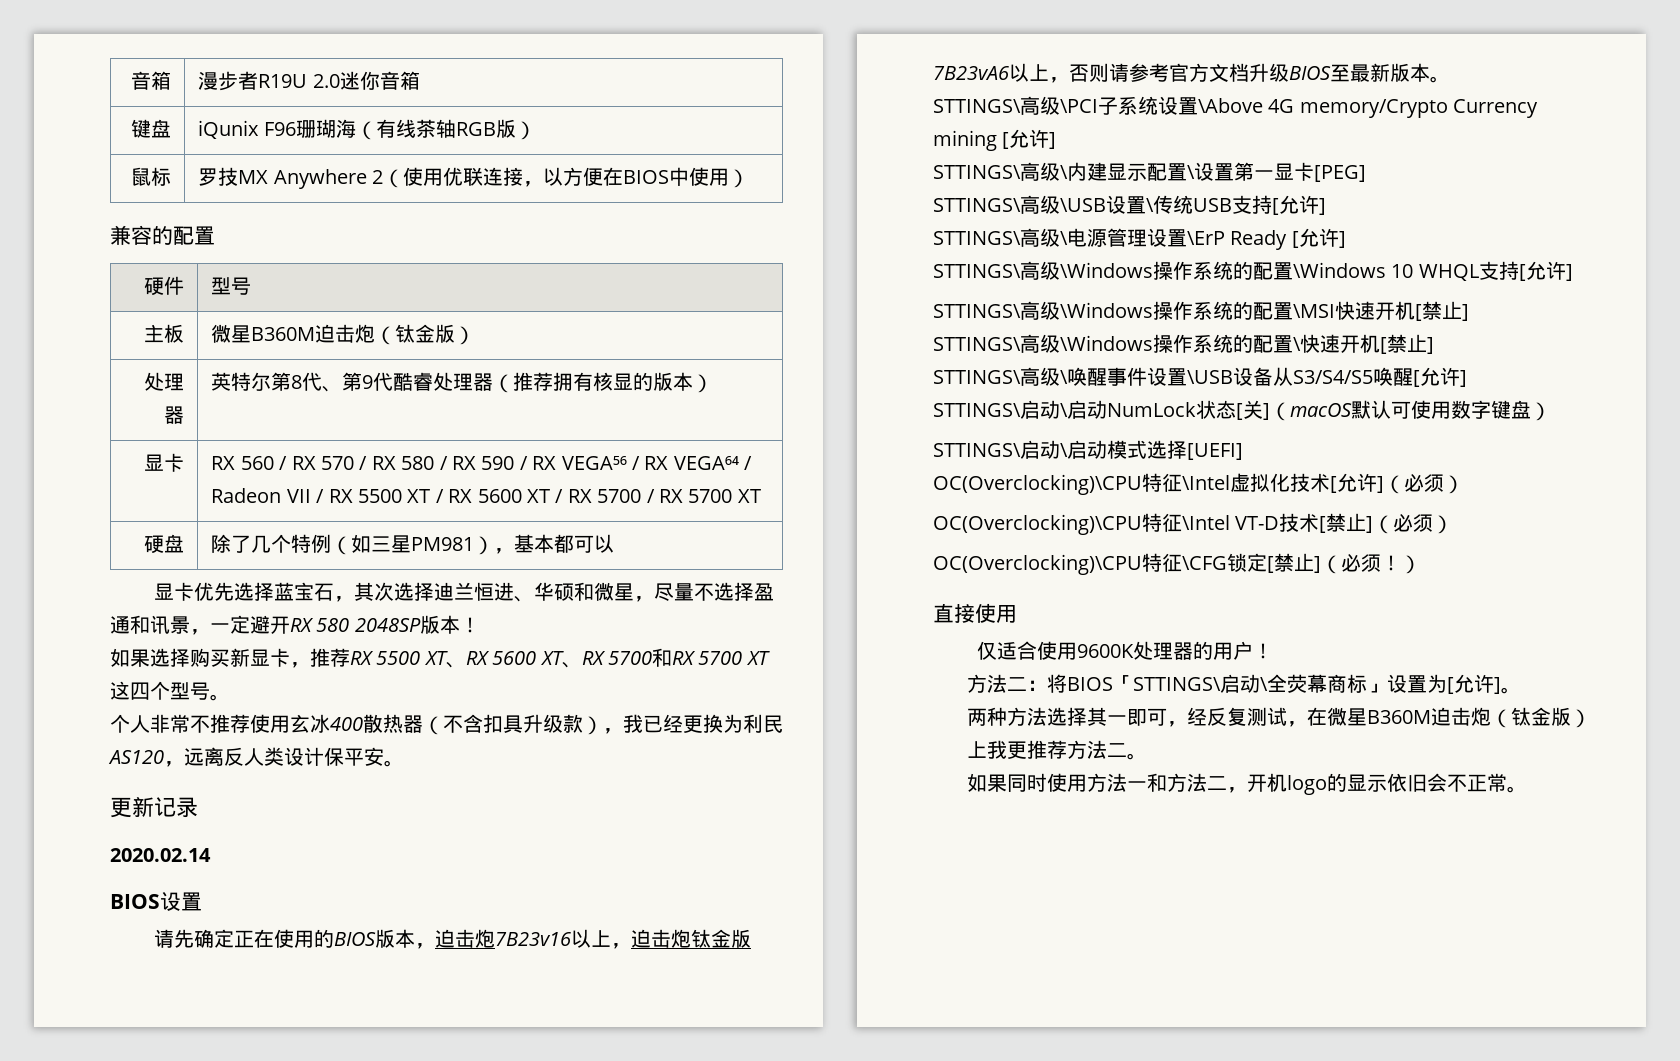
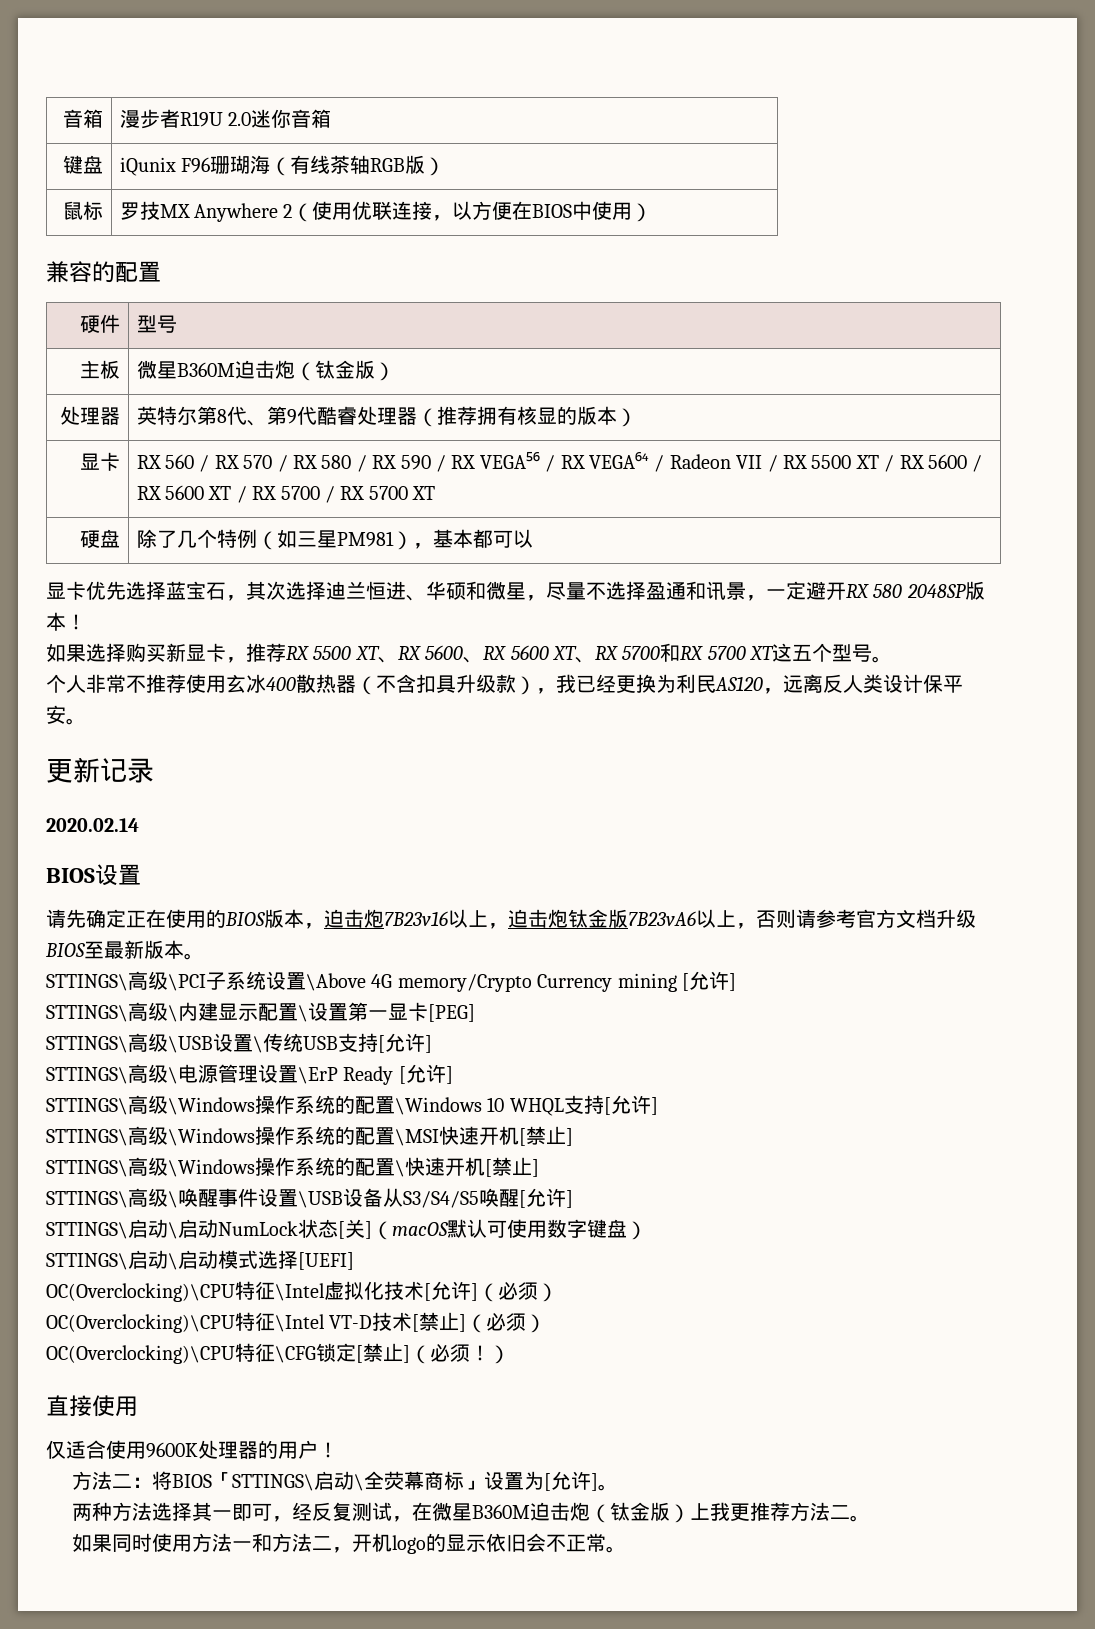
- 显卡 | RX 560 / RX 570 / RX 580 / RX 590 / RX VEGA⁵⁶ / RX VEGA⁶⁴ / Radeon VII / RX 5500 XT / RX 5600 XT / RX 5700 / RX 5700 XT
+ 显卡 | RX 560 / RX 570 / RX 580 / RX 590 / RX VEGA⁵⁶ / RX VEGA⁶⁴ / Radeon VII / RX 5500 XT / RX 5600 / RX 5600 XT / RX 5700 / RX 5700 XT
- 如果选择购买新显卡，推荐RX 5500 XT、RX 5600 XT、RX 5700和RX 5700 XT这四个型号。
+ 如果选择购买新显卡，推荐RX 5500 XT、RX 5600、RX 5600 XT、RX 5700和RX 5700 XT这五个型号。

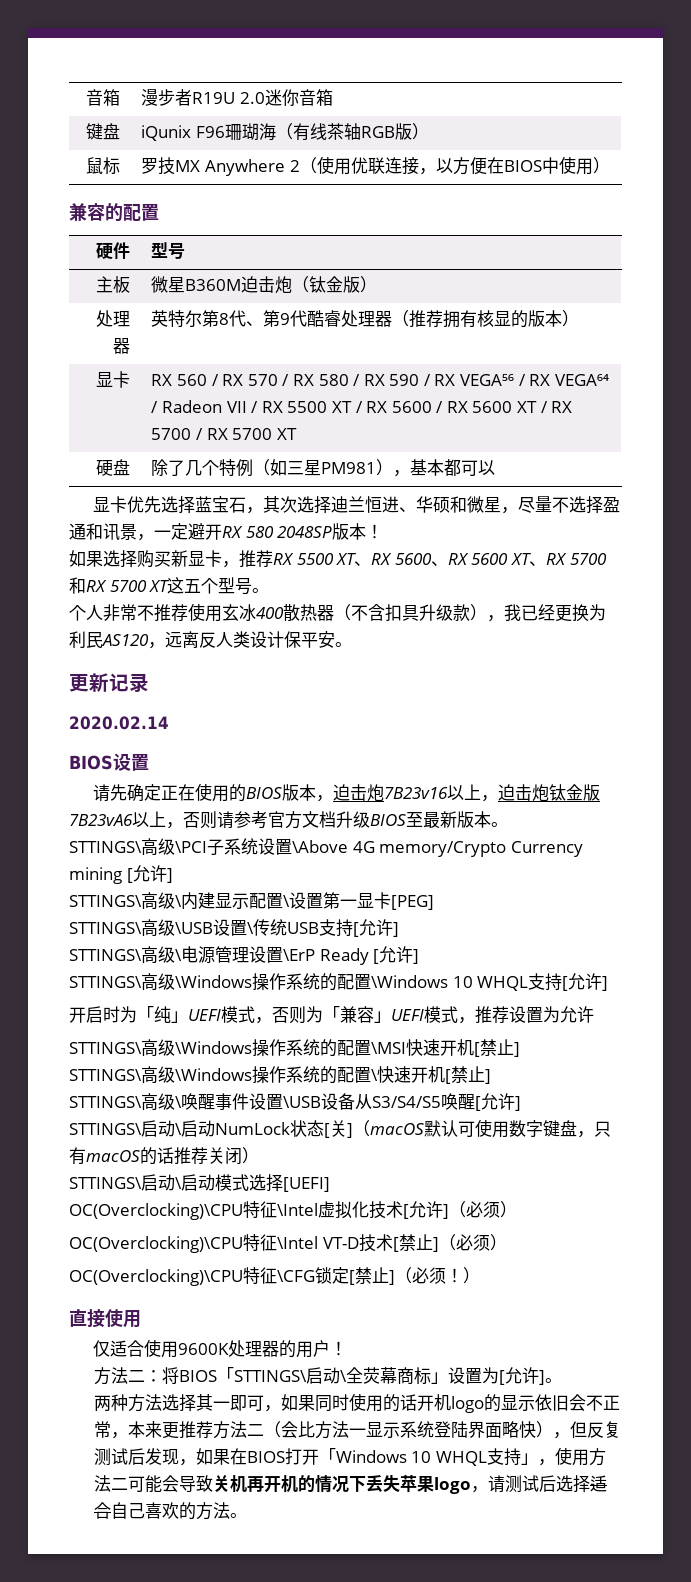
+ 开启时为「纯」UEFI模式，否则为「兼容」UEFI模式，推荐设置为允许
- STTINGS\启动\启动NumLock状态[关]（macOS默认可使用数字键盘）
+ STTINGS\启动\启动NumLock状态[关]（macOS默认可使用数字键盘，只有macOS的话推荐关闭）
- 两种方法选择其一即可，经反复测试，在微星B360M迫击炮（钛金版）上我更推荐方法二。
- 如果同时使用方法一和方法二，开机logo的显示依旧会不正常。
+ 两种方法选择其一即可，如果同时使用的话开机logo的显示依旧会不正常，本来更推荐方法二（会比方法一显示系统登陆界面略快），但反复测试后发现，如果在BIOS打开「Windows 10 WHQL支持」，使用方法二可能会导致关机再开机的情况下丢失苹果logo，请测试后选择适合自己喜欢的方法。

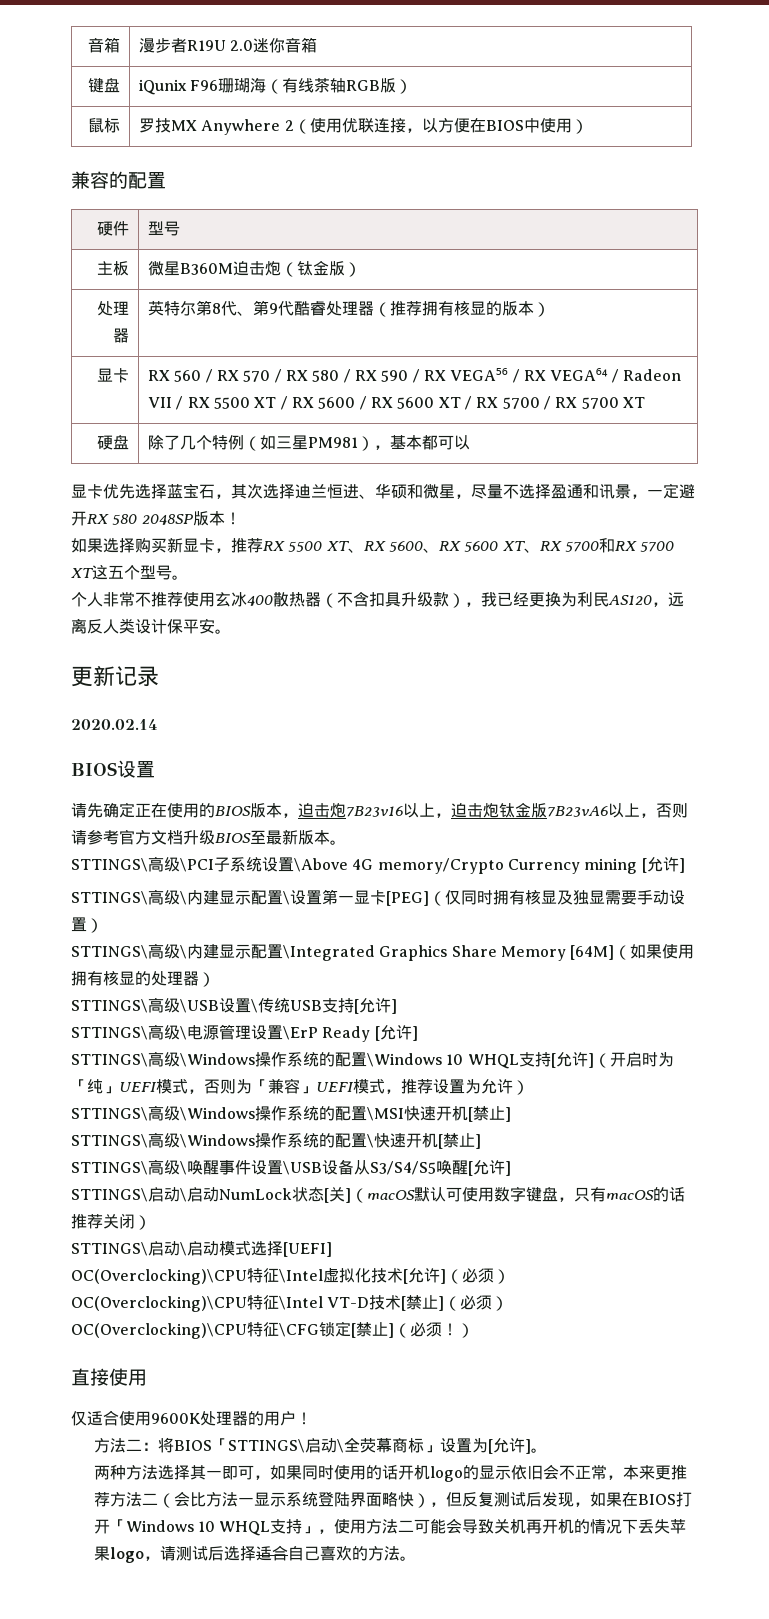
- STTINGS\高级\内建显示配置\设置第一显卡[PEG]
+ STTINGS\高级\内建显示配置\设置第一显卡[PEG]（仅同时拥有核显及独显需要手动设置）
+ STTINGS\高级\内建显示配置\Integrated Graphics Share Memory [64M]（如果使用拥有核显的处理器）
- STTINGS\高级\Windows操作系统的配置\Windows 10 WHQL支持[允许]
- 开启时为「纯」UEFI模式，否则为「兼容」UEFI模式，推荐设置为允许
+ STTINGS\高级\Windows操作系统的配置\Windows 10 WHQL支持[允许]（开启时为「纯」UEFI模式，否则为「兼容」UEFI模式，推荐设置为允许）

